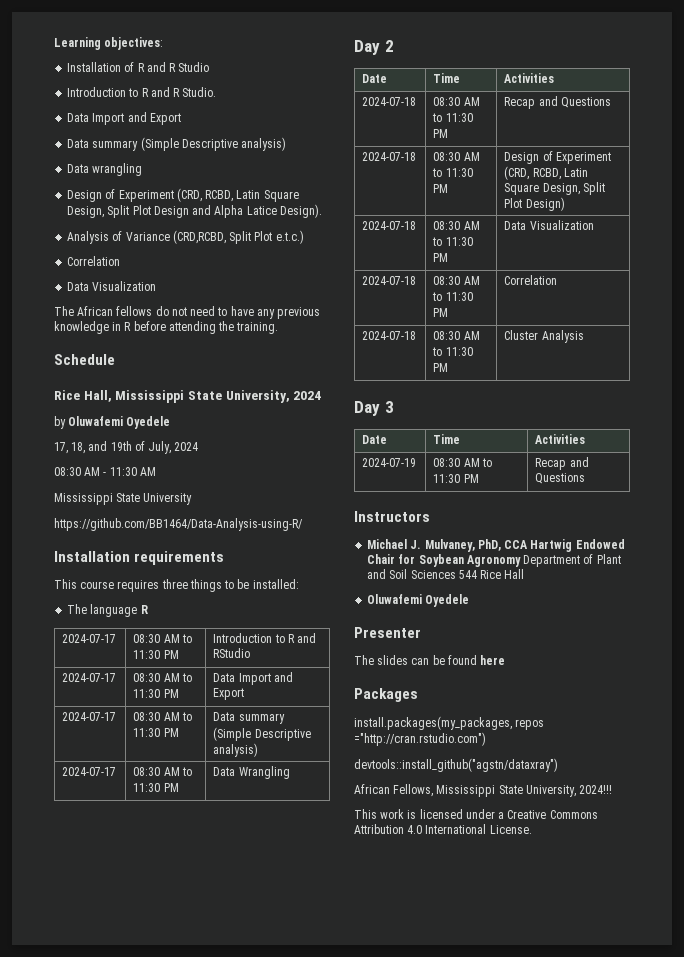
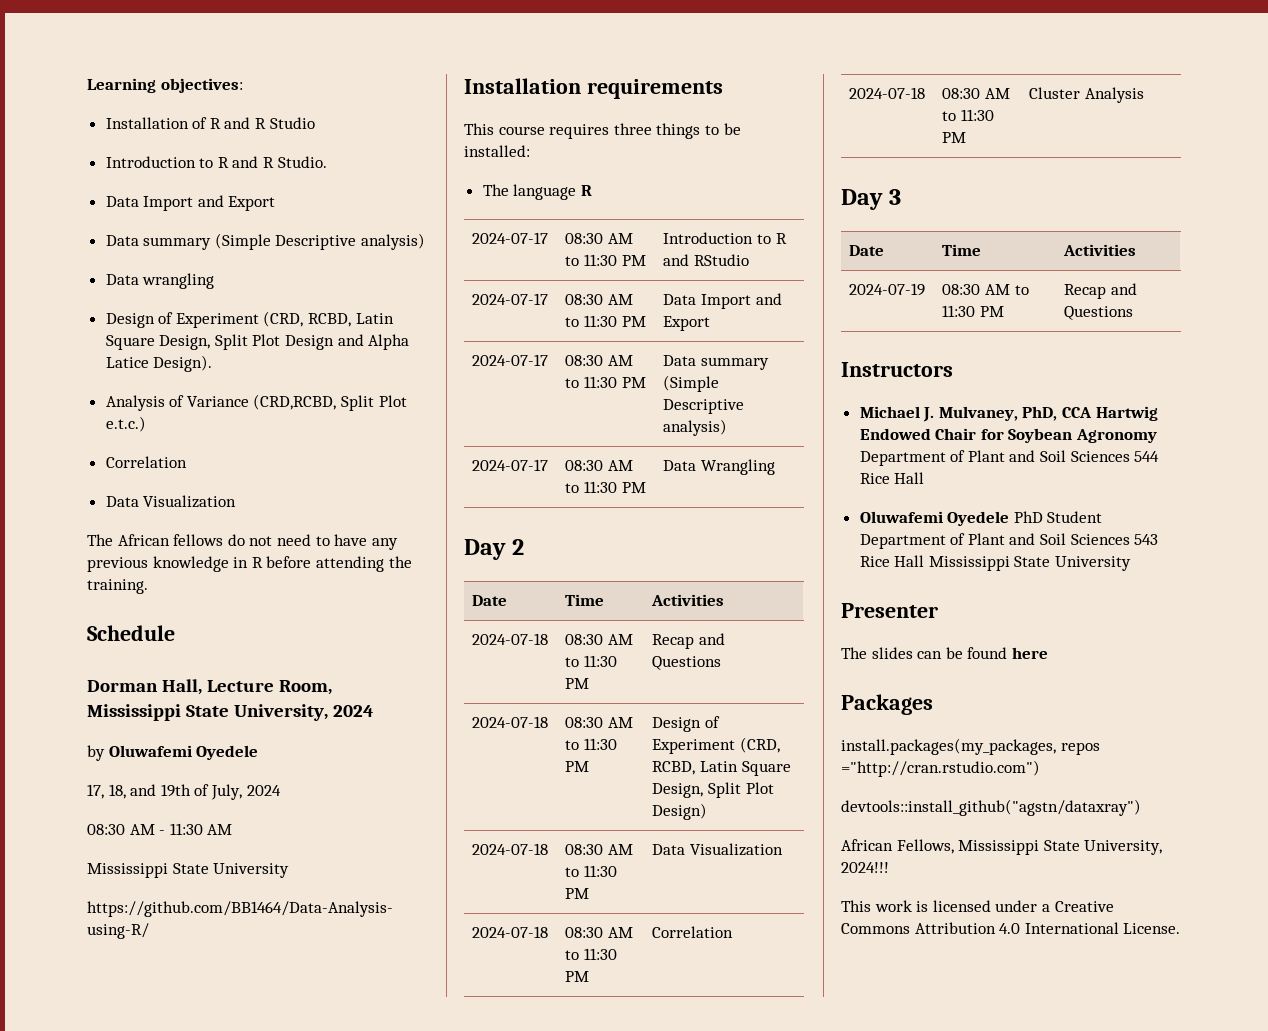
- Rice Hall, Mississippi State University, 2024
+ Dorman Hall, Lecture Room, Mississippi State University, 2024
  Michael J. Mulvaney, PhD, CCA Hartwig Endowed Chair for Soybean Agronomy Department of Plant and Soil Sciences 544 Rice Hall
- Oluwafemi Oyedele
+ Oluwafemi Oyedele PhD Student Department of Plant and Soil Sciences 543 Rice Hall Mississippi State University

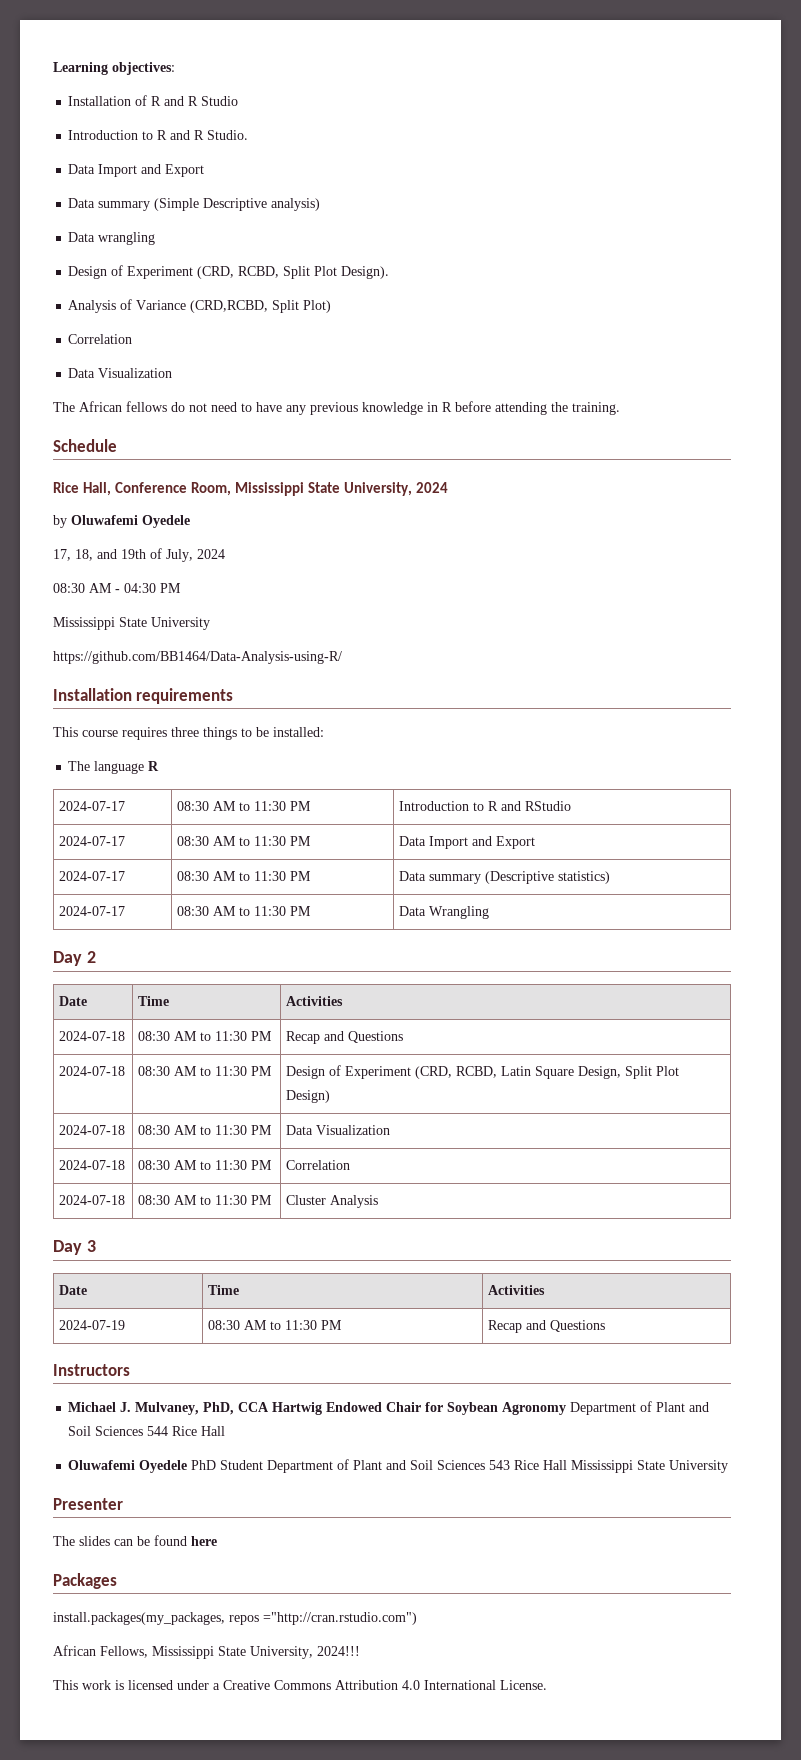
- Design of Experiment (CRD, RCBD, Latin Square Design, Split Plot Design and Alpha Latice Design).
+ Design of Experiment (CRD, RCBD, Split Plot Design).
- Analysis of Variance (CRD,RCBD, Split Plot e.t.c.)
+ Analysis of Variance (CRD,RCBD, Split Plot)
- Dorman Hall, Lecture Room, Mississippi State University, 2024
+ Rice Hall, Conference Room, Mississippi State University, 2024
- 08:30 AM - 11:30 AM
+ 08:30 AM - 04:30 PM
- 2024-07-17 | 08:30 AM to 11:30 PM | Data summary (Simple Descriptive analysis)
+ 2024-07-17 | 08:30 AM to 11:30 PM | Data summary (Descriptive statistics)
- devtools::install_github("agstn/dataxray")

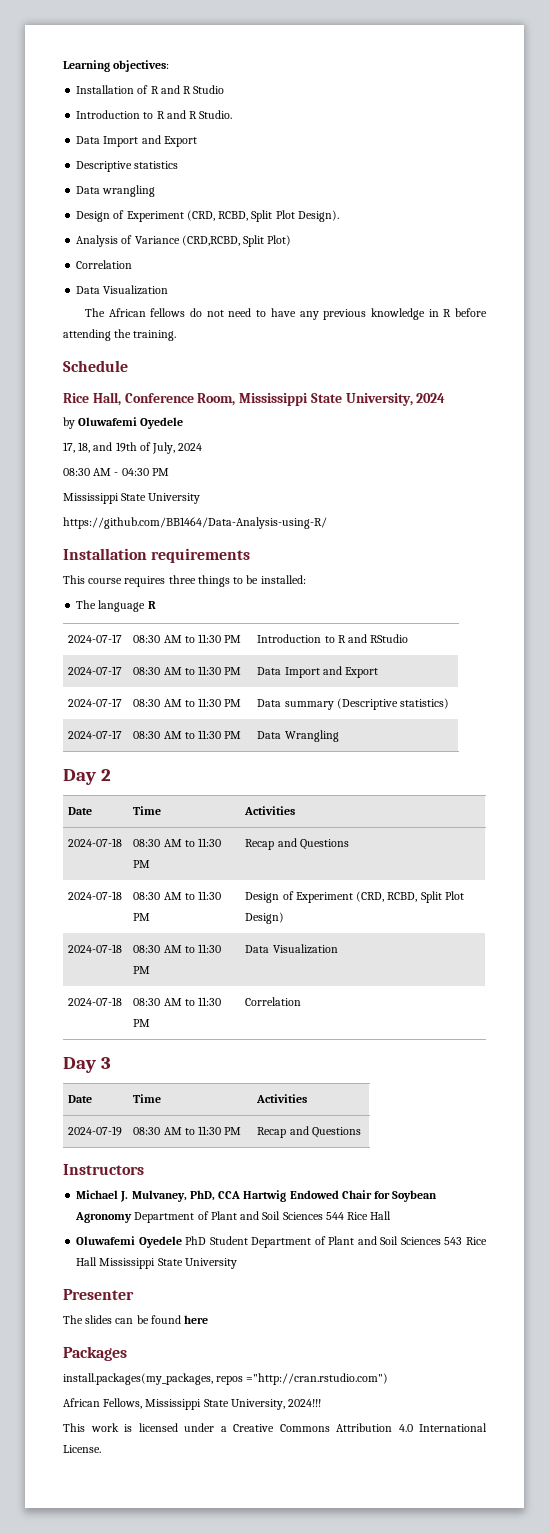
- Data summary (Simple Descriptive analysis)
+ Descriptive statistics
- 2024-07-18 | 08:30 AM to 11:30 PM | Design of Experiment (CRD, RCBD, Latin Square Design, Split Plot Design)
+ 2024-07-18 | 08:30 AM to 11:30 PM | Design of Experiment (CRD, RCBD, Split Plot Design)
- 2024-07-18 | 08:30 AM to 11:30 PM | Cluster Analysis

